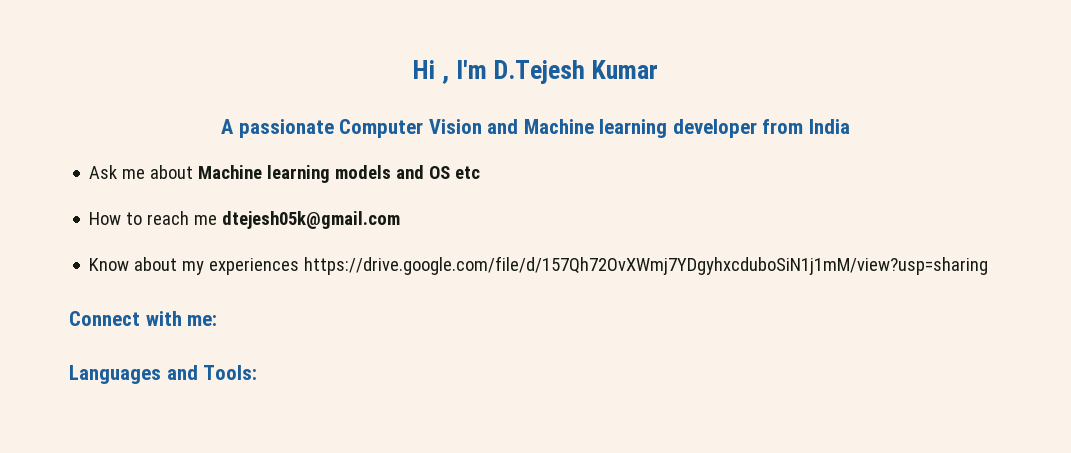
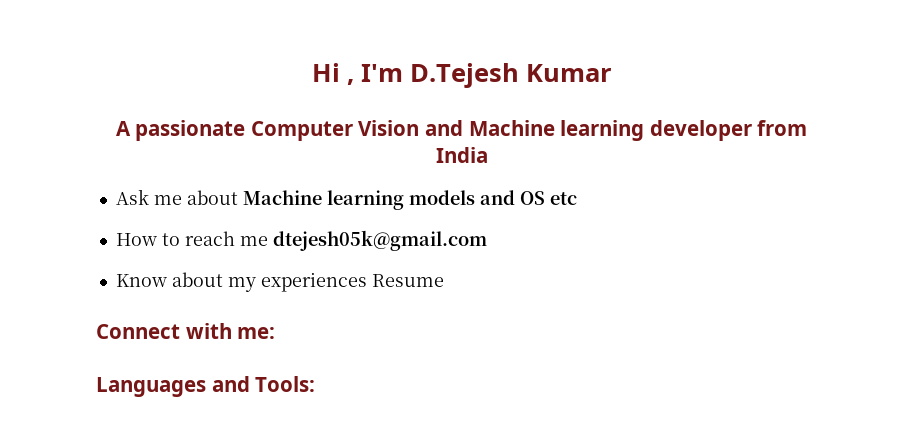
- Know about my experiences https://drive.google.com/file/d/157Qh72OvXWmj7YDgyhxcduboSiN1j1mM/view?usp=sharing
+ Know about my experiences Resume

